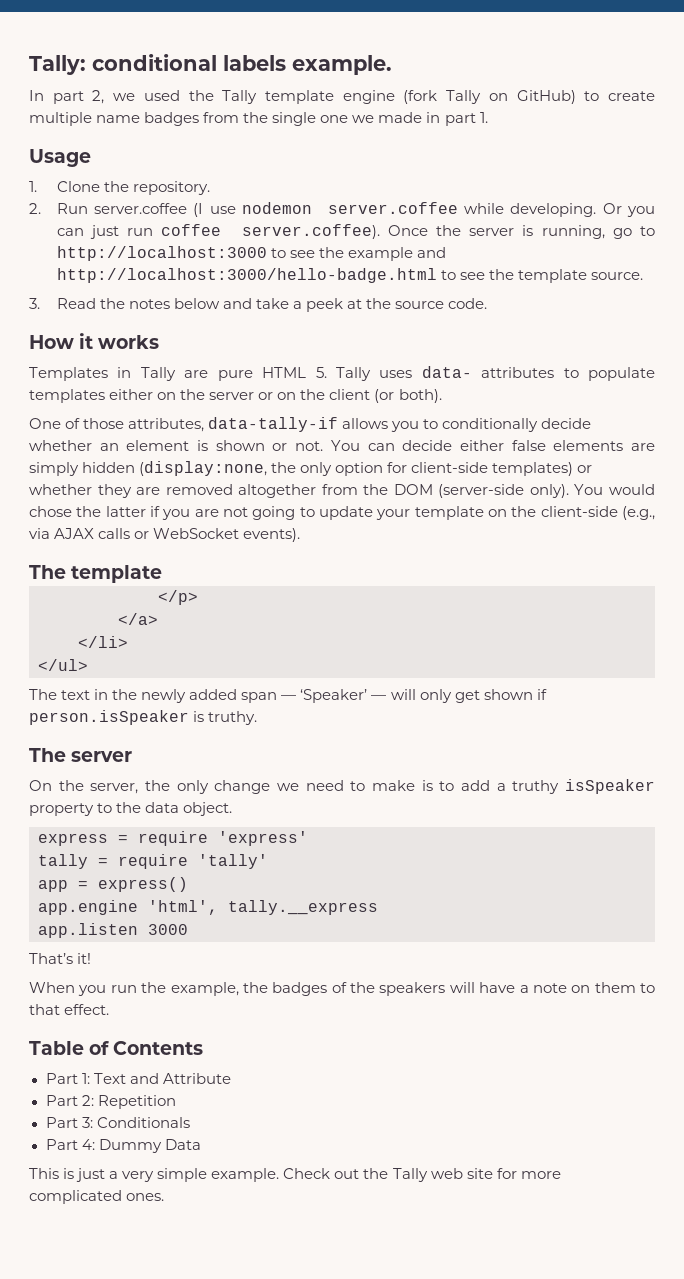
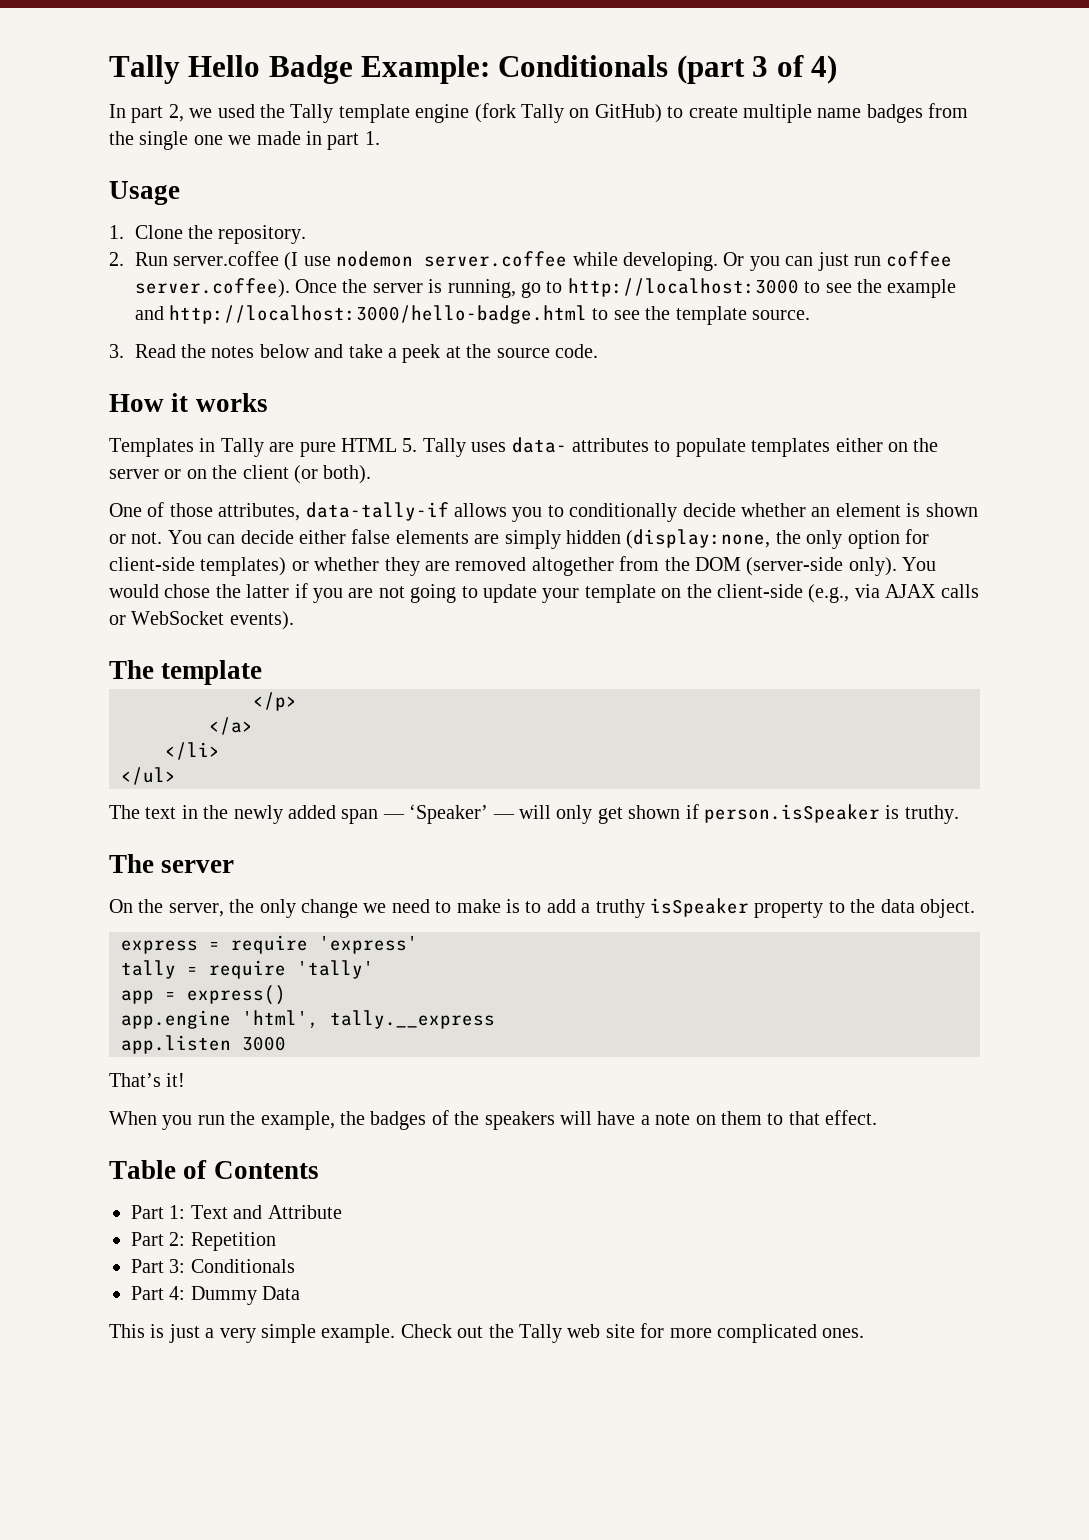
- Tally: conditional labels example.
+ Tally Hello Badge Example: Conditionals (part 3 of 4)

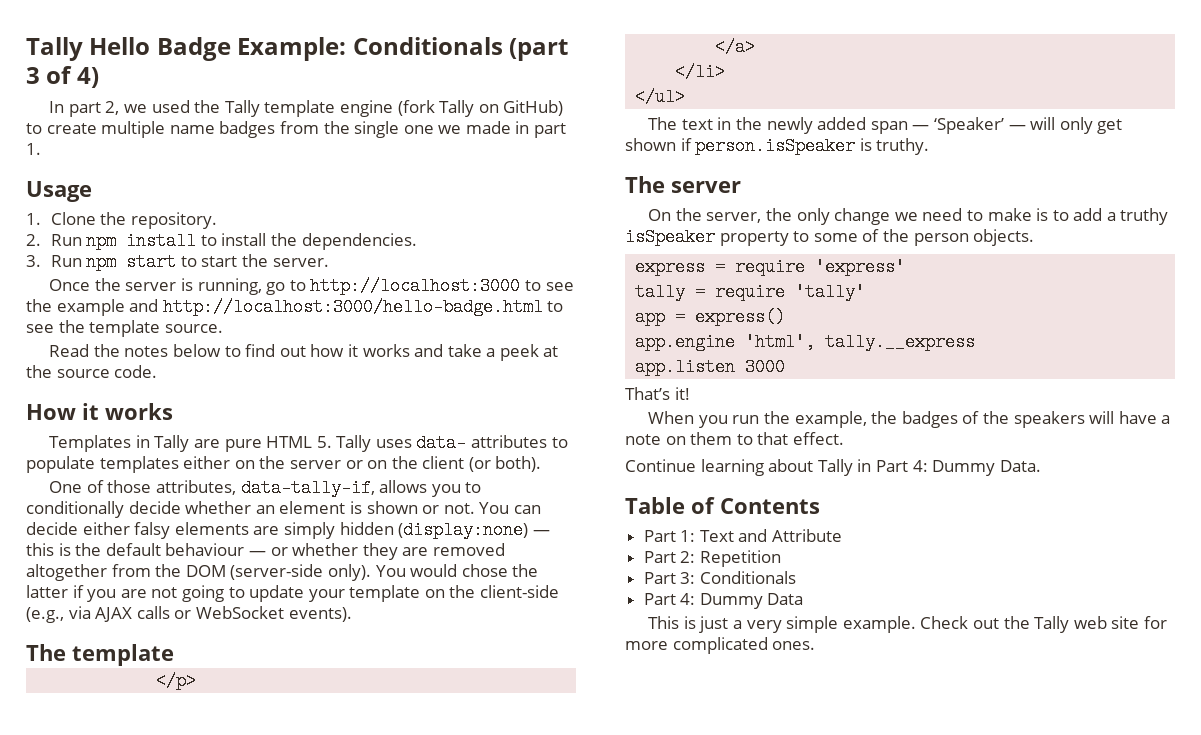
- 2. Run server.coffee (I use nodemon server.coffee while developing. Or you can just run coffee server.coffee). Once the server is running, go to http://localhost:3000 to see the example and http://localhost:3000/hello-badge.html to see the template source.
+ 2. Run npm install to install the dependencies.
+ 3. Run npm start to start the server.
+ Once the server is running, go to http://localhost:3000 to see the example and http://localhost:3000/hello-badge.html to see the template source.
- 3. Read the notes below and take a peek at the source code.
+ Read the notes below to find out how it works and take a peek at the source code.
- One of those attributes, data-tally-if allows you to conditionally decide whether an element is shown or not.
+ One of those attributes, data-tally-if, allows you to conditionally decide whether an element is shown or not.
- You can decide either false elements are simply hidden (display:none, the only option for client‐side templates) or whether they are removed altogether from the DOM (server‐side only).
+ You can decide either falsy elements are simply hidden (display:none) — this is the default behaviour — or whether they are removed altogether from the DOM (server‐side only).
- On the server, the only change we need to make is to add a truthy isSpeaker property to the data object.
+ On the server, the only change we need to make is to add a truthy isSpeaker property to some of the person objects.
+ Continue learning about Tally in Part 4: Dummy Data.

